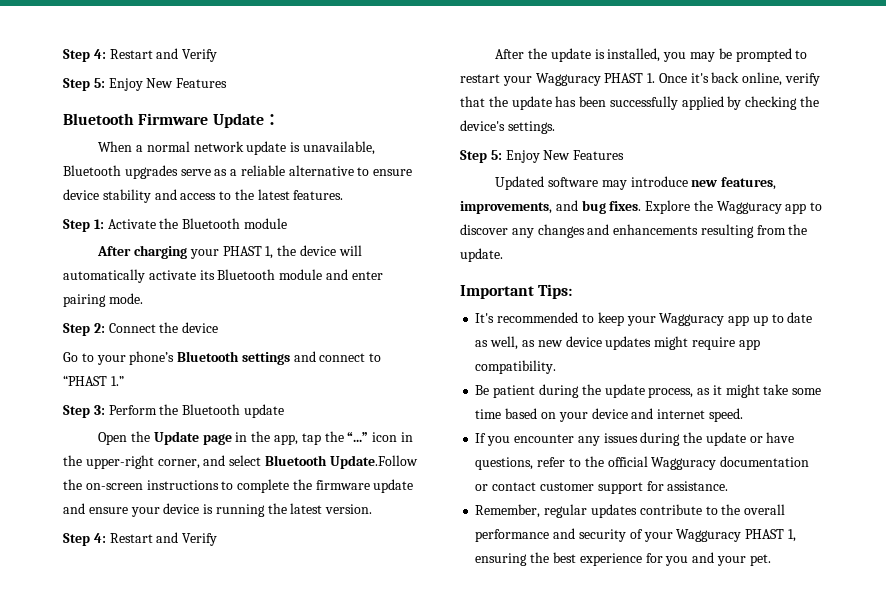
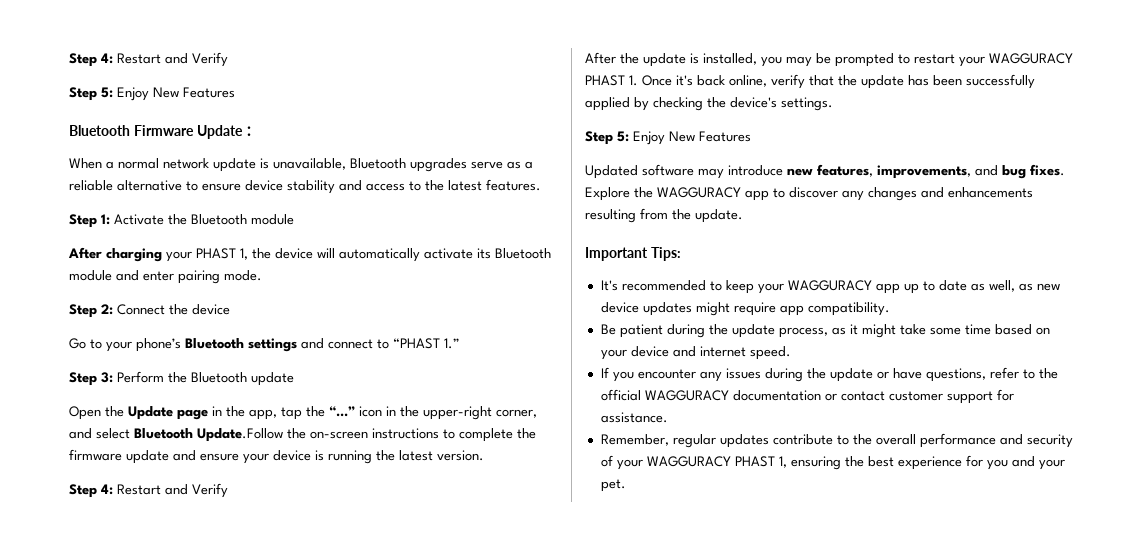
- After the update is installed, you may be prompted to restart your Wagguracy PHAST 1. Once it's back online, verify that the update has been successfully applied by checking the device's settings.
+ After the update is installed, you may be prompted to restart your WAGGURACY PHAST 1. Once it's back online, verify that the update has been successfully applied by checking the device's settings.
- Explore the Wagguracy app to discover any changes and enhancements resulting from the update.
+ Explore the WAGGURACY app to discover any changes and enhancements resulting from the update.
- It's recommended to keep your Wagguracy app up to date as well, as new device updates might require app compatibility.
+ It's recommended to keep your WAGGURACY app up to date as well, as new device updates might require app compatibility.
- If you encounter any issues during the update or have questions, refer to the official Wagguracy documentation or contact customer support for assistance.
+ If you encounter any issues during the update or have questions, refer to the official WAGGURACY documentation or contact customer support for assistance.
- Remember, regular updates contribute to the overall performance and security of your Wagguracy PHAST 1, ensuring the best experience for you and your pet.
+ Remember, regular updates contribute to the overall performance and security of your WAGGURACY PHAST 1, ensuring the best experience for you and your pet.

